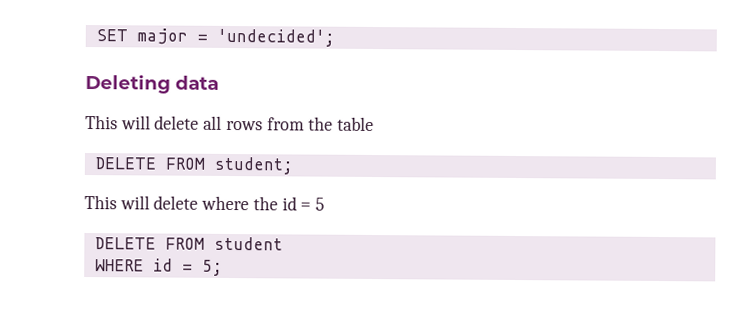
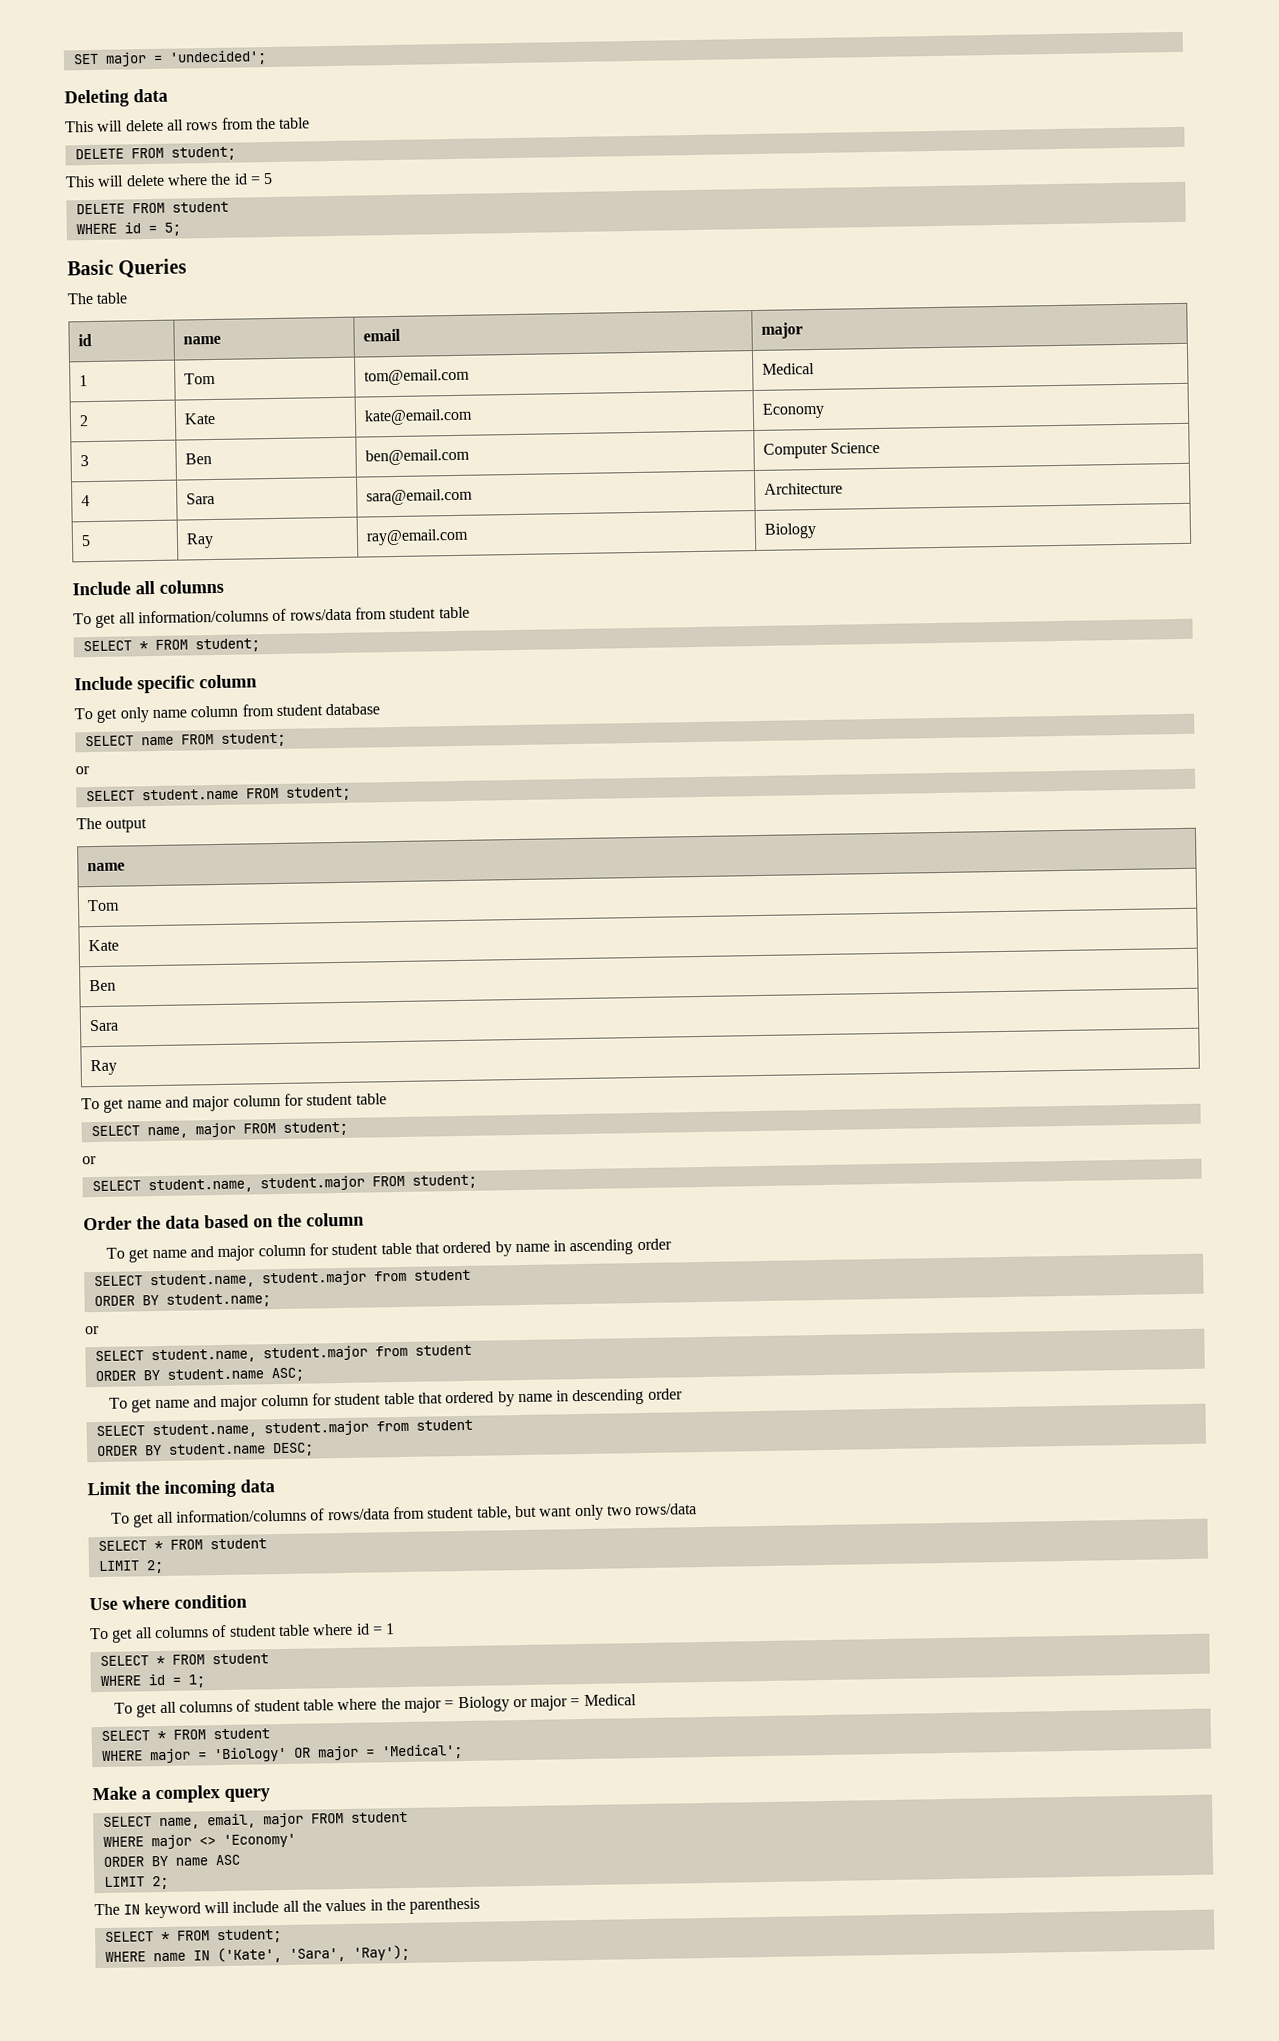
+ Basic Queries
+ The table
+ id | name | email | major
+ 1 | Tom | tom@email.com | Medical
+ 2 | Kate | kate@email.com | Economy
+ 3 | Ben | ben@email.com | Computer Science
+ 4 | Sara | sara@email.com | Architecture
+ 5 | Ray | ray@email.com | Biology
+ Include all columns
+ To get all information/columns of rows/data from student table
+ SELECT * FROM student;
+ Include specific column
+ To get only name column from student database
+ SELECT name FROM student;
+ or
+ SELECT student.name FROM student;
+ The output
+ name
+ Tom
+ Kate
+ Ben
+ Sara
+ Ray
+ To get name and major column for student table
+ SELECT name, major FROM student;
+ or
+ SELECT student.name, student.major FROM student;
+ Order the data based on the column
+ To get name and major column for student table that ordered by name in ascending order
+ SELECT student.name, student.major from student
+ ORDER BY student.name;
+ or
+ SELECT student.name, student.major from student
+ ORDER BY student.name ASC;
+ To get name and major column for student table that ordered by name in descending order
+ SELECT student.name, student.major from student
+ ORDER BY student.name DESC;
+ Limit the incoming data
+ To get all information/columns of rows/data from student table, but want only two rows/data
+ SELECT * FROM student
+ LIMIT 2;
+ Use where condition
+ To get all columns of student table where id = 1
+ SELECT * FROM student
+ WHERE id = 1;
+ To get all columns of student table where the major = Biology or major = Medical
+ SELECT * FROM student
+ WHERE major = 'Biology' OR major = 'Medical';
+ Make a complex query
+ SELECT name, email, major FROM student
+ WHERE major <> 'Economy'
+ ORDER BY name ASC
+ LIMIT 2;
+ The IN keyword will include all the values in the parenthesis
+ SELECT * FROM student;
+ WHERE name IN ('Kate', 'Sara', 'Ray');

